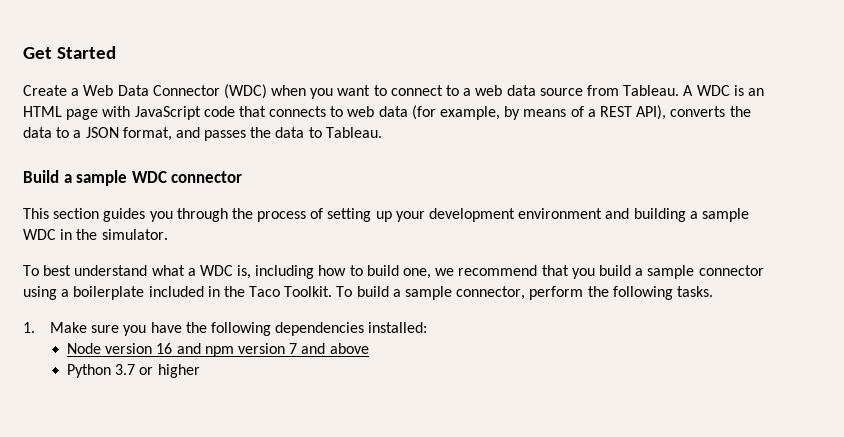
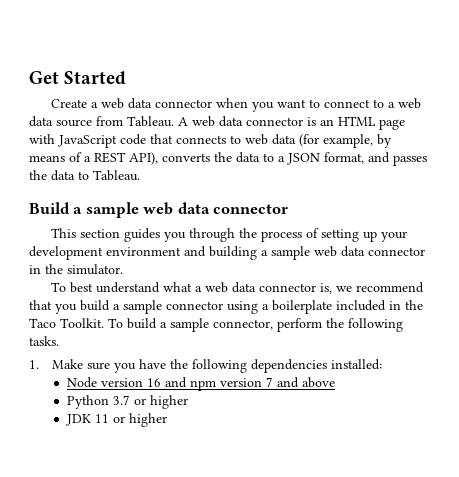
- Create a Web Data Connector (WDC) when you want to connect to a web data source from Tableau.
+ Create a web data connector when you want to connect to a web data source from Tableau.
- A WDC is an HTML page with JavaScript code that connects to web data (for example, by means of a REST API), converts the data to a JSON format, and passes the data to Tableau.
+ A web data connector is an HTML page with JavaScript code that connects to web data (for example, by means of a REST API), converts the data to a JSON format, and passes the data to Tableau.
- Build a sample WDC connector
+ Build a sample web data connector
- This section guides you through the process of setting up your development environment and building a sample WDC in the simulator.
+ This section guides you through the process of setting up your development environment and building a sample web data connector in the simulator.
- To best understand what a WDC is, including how to build one, we recommend that you build a sample connector using a boilerplate included in the Taco Toolkit.
+ To best understand what a web data connector is, we recommend that you build a sample connector using a boilerplate included in the Taco Toolkit.
+ JDK 11 or higher

